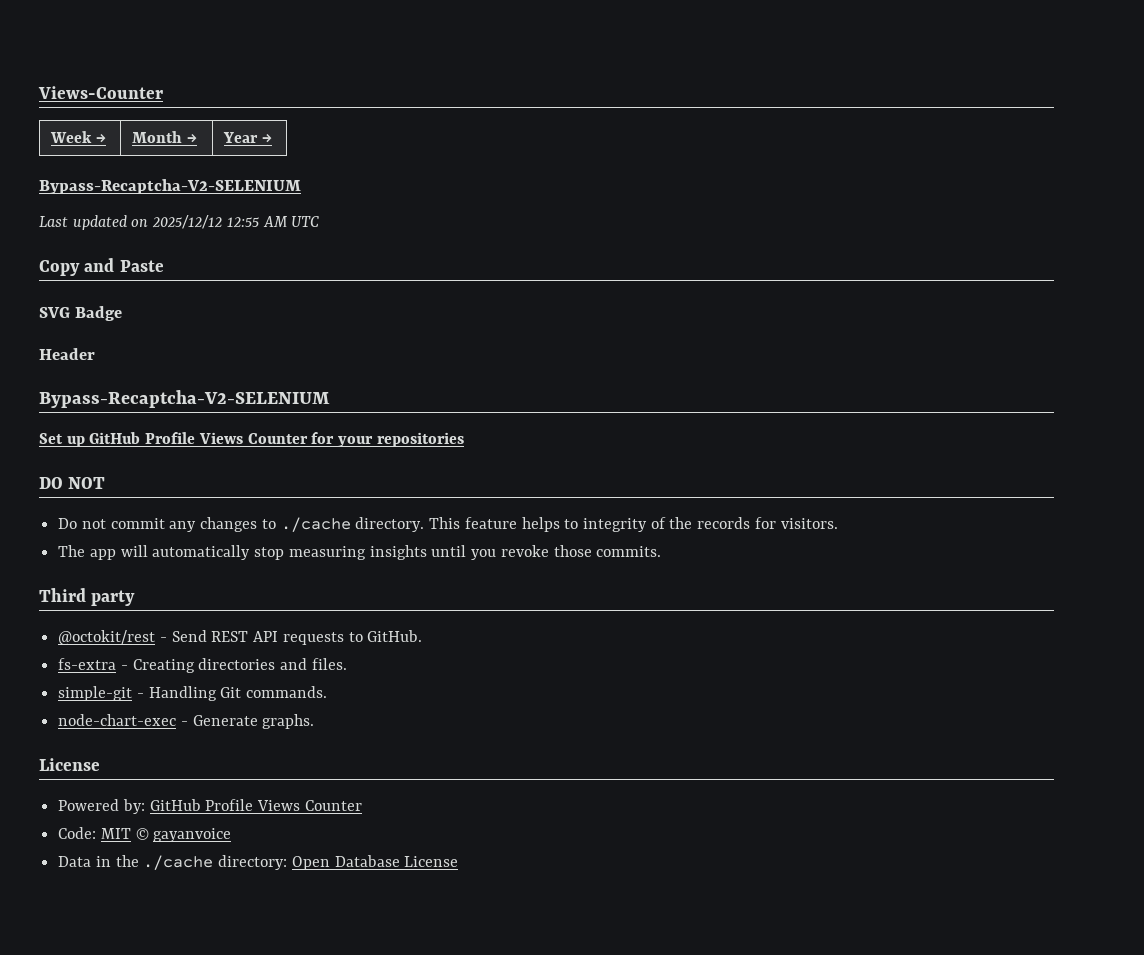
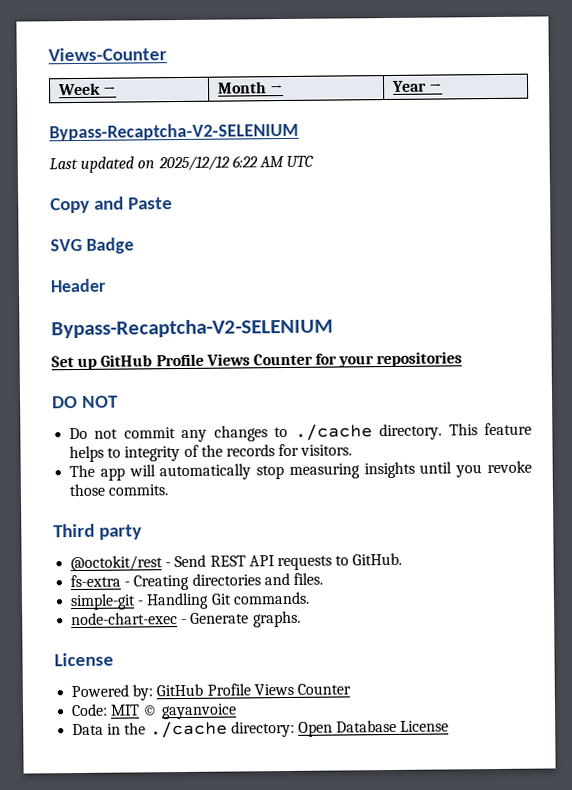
- Last updated on 2025/12/12 12:55 AM UTC
+ Last updated on 2025/12/12 6:22 AM UTC

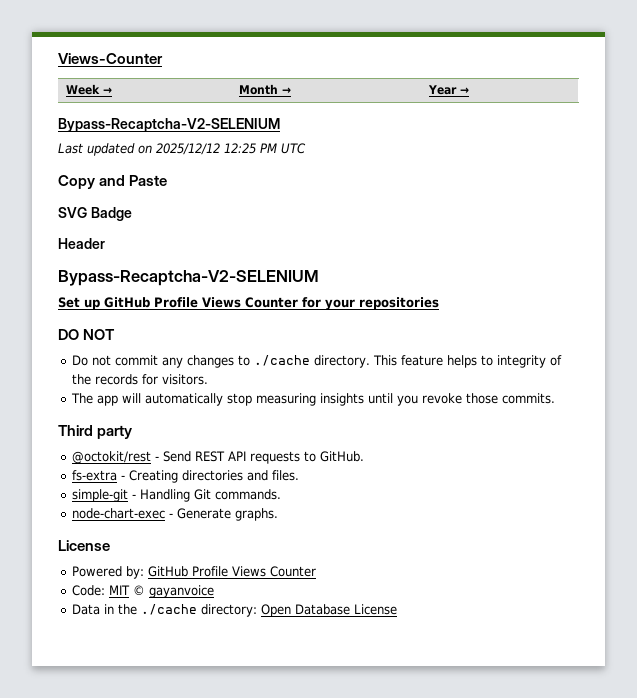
- Last updated on 2025/12/12 6:22 AM UTC
+ Last updated on 2025/12/12 12:25 PM UTC

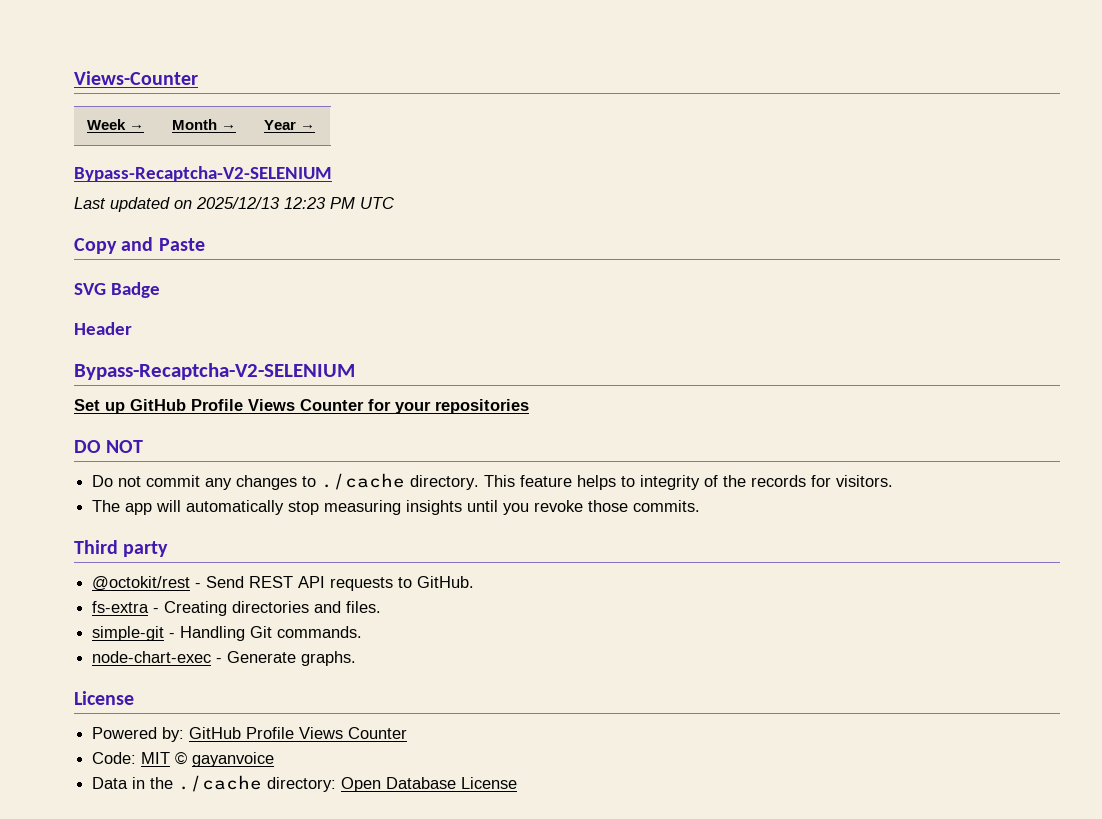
- Last updated on 2025/12/12 12:25 PM UTC
+ Last updated on 2025/12/13 12:23 PM UTC

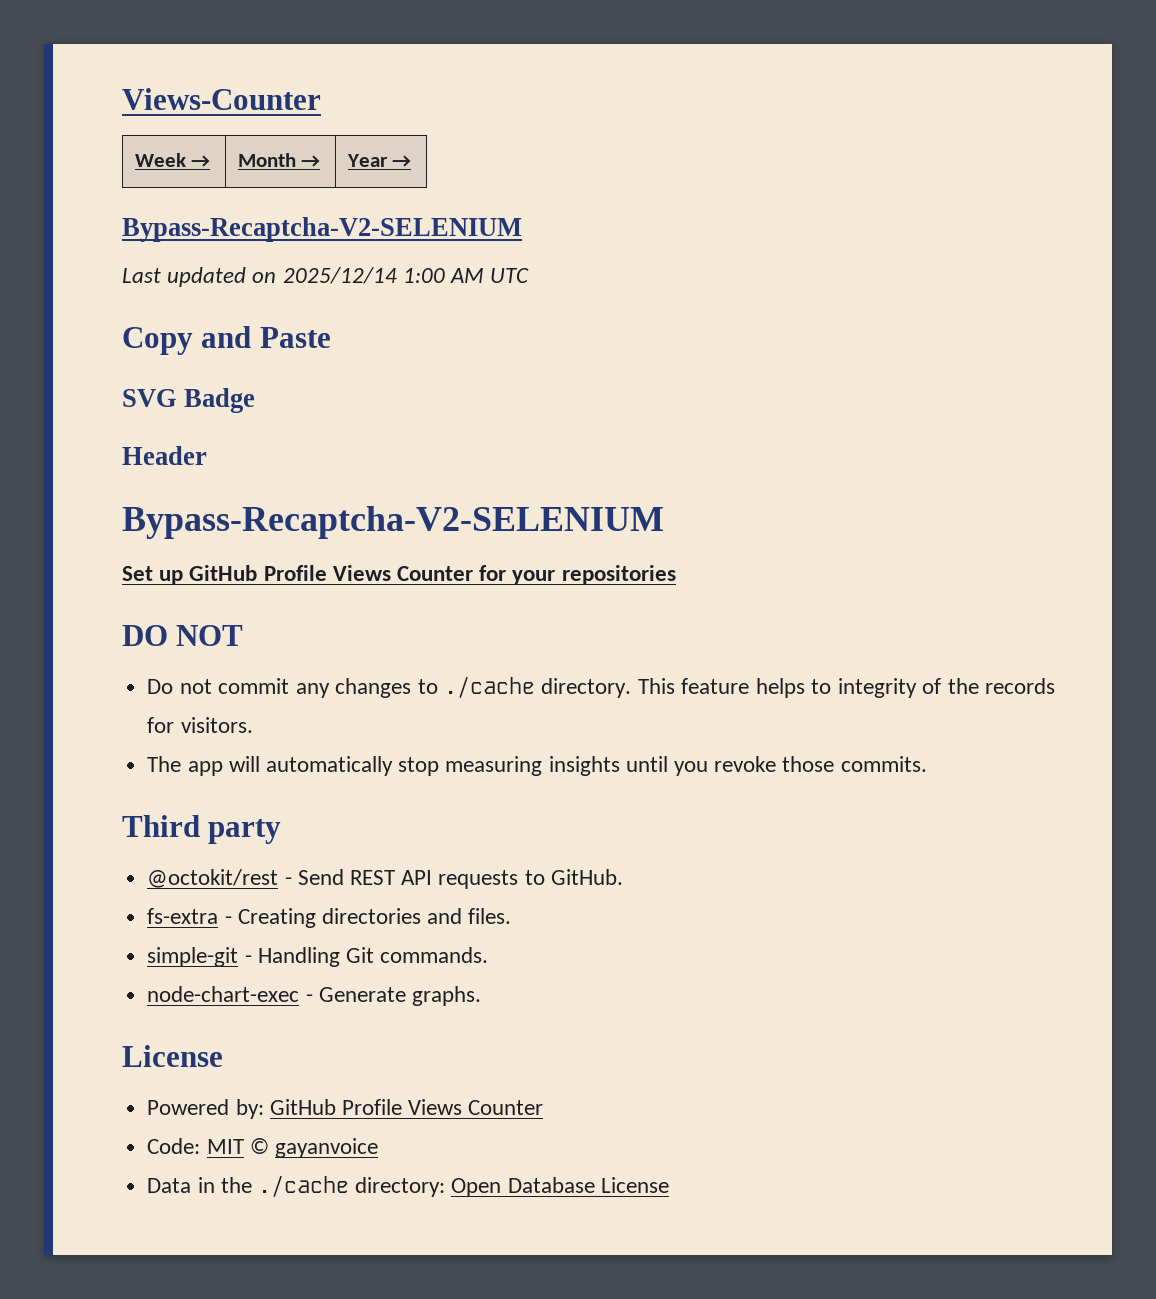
- Last updated on 2025/12/13 12:23 PM UTC
+ Last updated on 2025/12/14 1:00 AM UTC

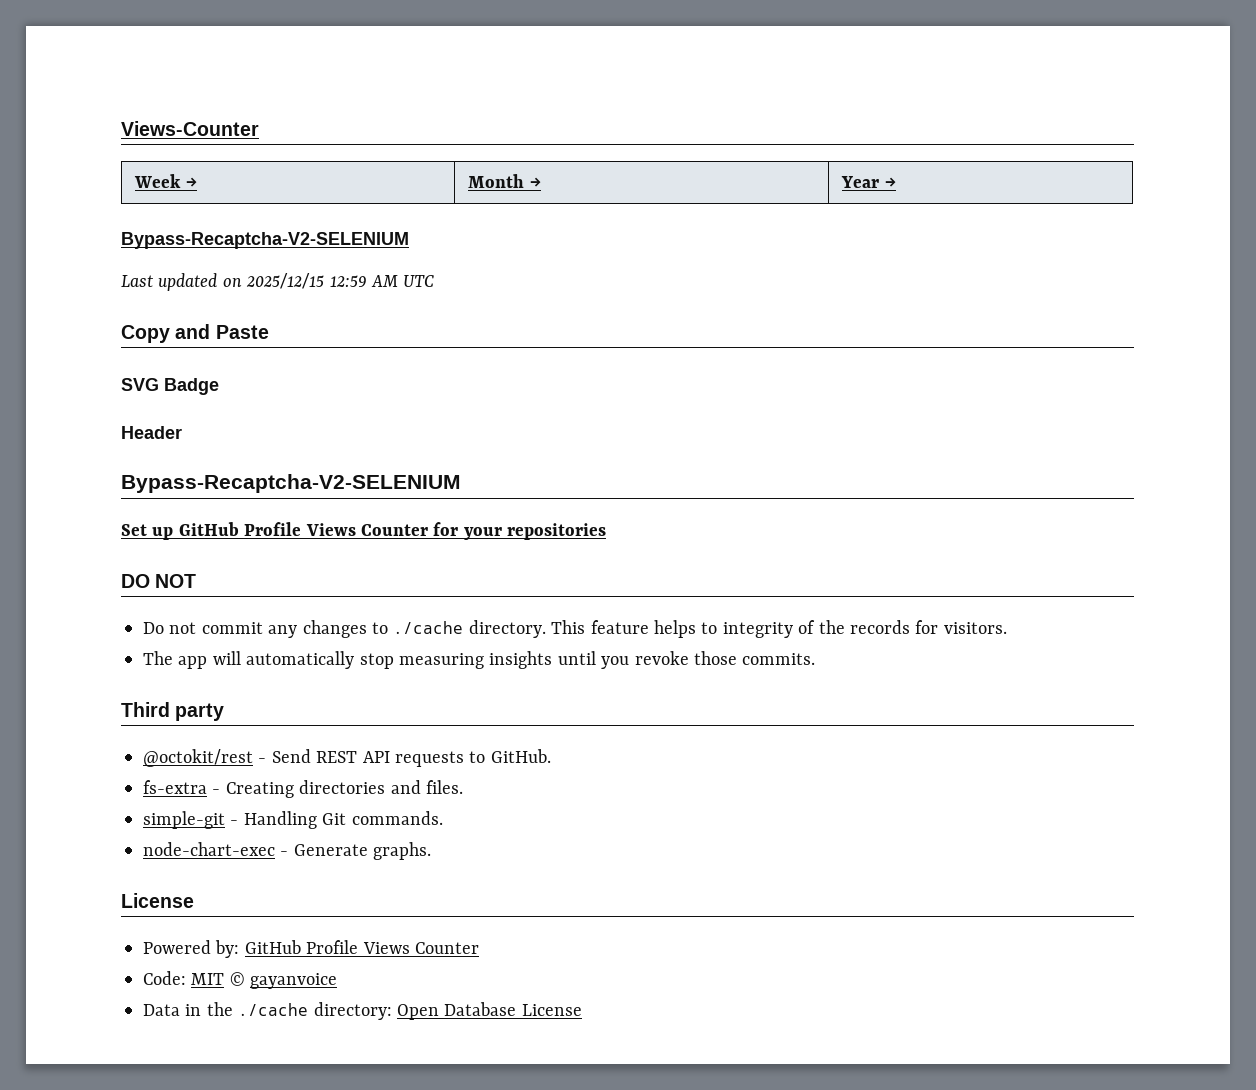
- Last updated on 2025/12/14 1:00 AM UTC
+ Last updated on 2025/12/15 12:59 AM UTC

